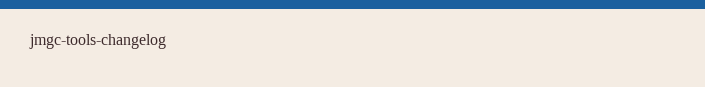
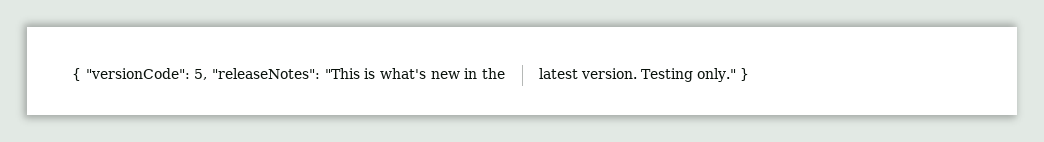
- jmgc-tools-changelog
+ { "versionCode": 5, "releaseNotes": "This is what's new in the latest version. Testing only." }

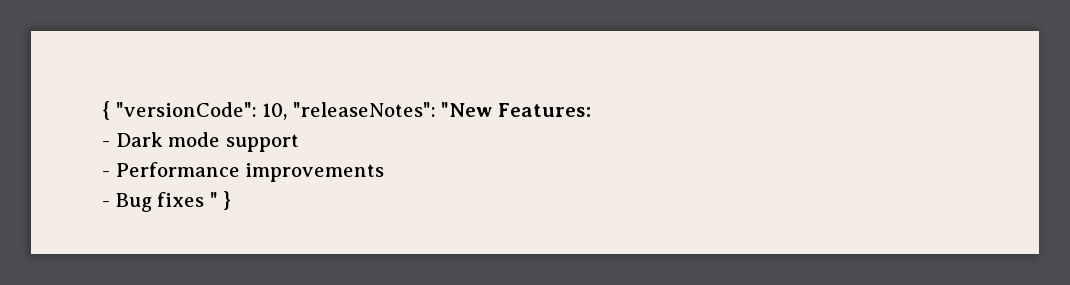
- { "versionCode": 5, "releaseNotes": "This is what's new in the latest version. Testing only." }
+ { "versionCode": 10, "releaseNotes": "New Features:
+ - Dark mode support
+ - Performance improvements
+ - Bug fixes " }

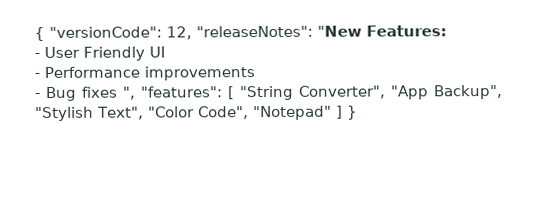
- { "versionCode": 10, "releaseNotes": "New Features:
+ { "versionCode": 12, "releaseNotes": "New Features:
- - Dark mode support
+ - User Friendly UI
- - Bug fixes " }
+ - Bug fixes ", "features": [ "String Converter", "App Backup", "Stylish Text", "Color Code", "Notepad" ] }

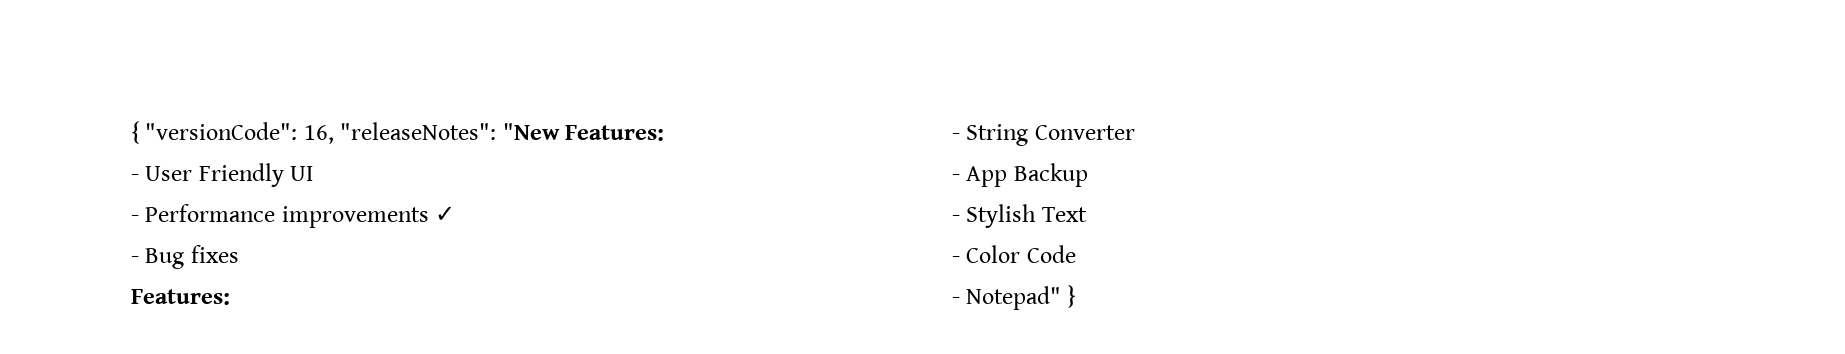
- { "versionCode": 12, "releaseNotes": "New Features:
+ { "versionCode": 16, "releaseNotes": "New Features:
- - Performance improvements
+ - Performance improvements ✓
- - Bug fixes ", "features": [ "String Converter", "App Backup", "Stylish Text", "Color Code", "Notepad" ] }
+ - Bug fixes
+ Features:
+ - String Converter
+ - App Backup
+ - Stylish Text
+ - Color Code
+ - Notepad" }

